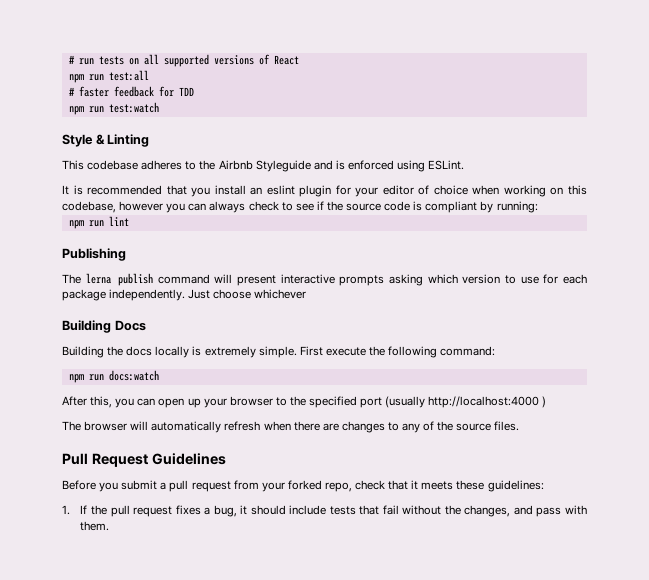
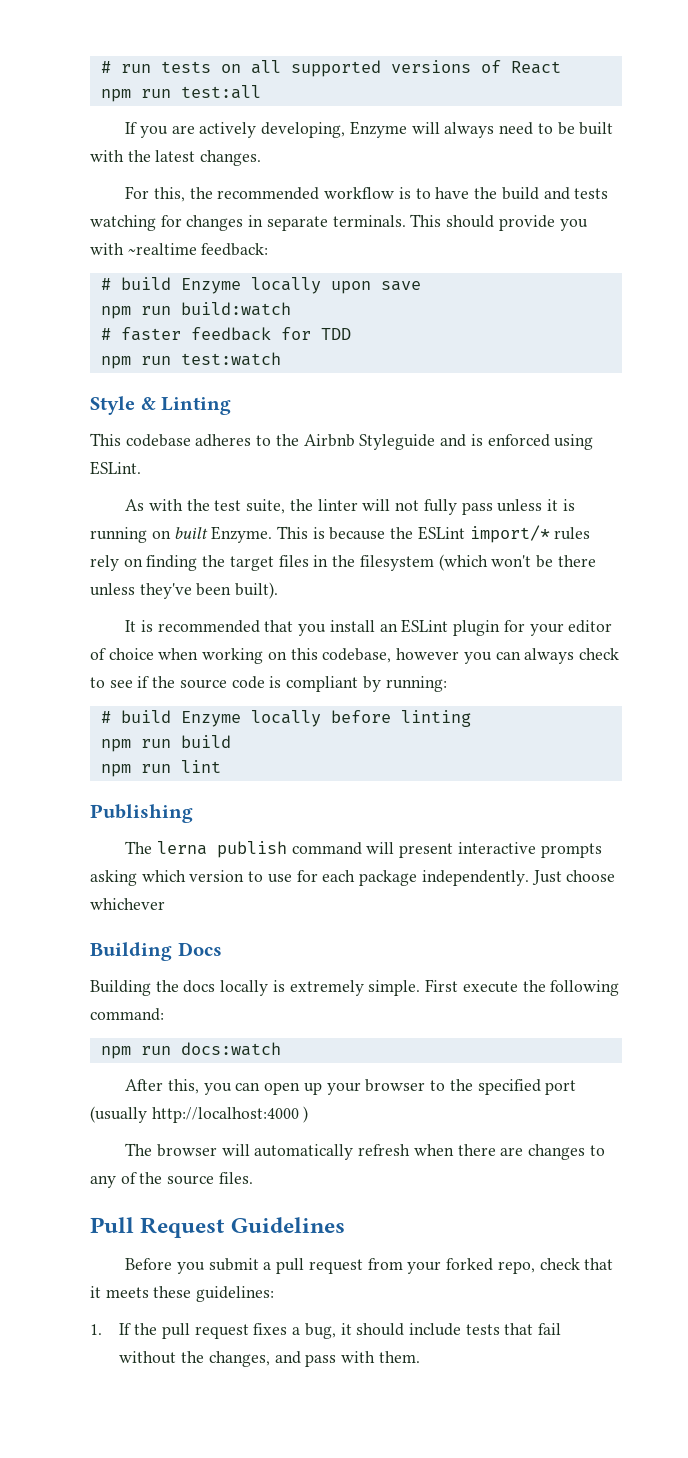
+ If you are actively developing, Enzyme will always need to be built with the latest changes.
+ For this, the recommended workflow is to have the build and tests watching for changes in separate terminals. This should provide you with ~realtime feedback:
+ # build Enzyme locally upon save
+ npm run build:watch
+ As with the test suite, the linter will not fully pass unless it is running on built Enzyme. This is because the ESLint import/* rules rely on finding the target files in the filesystem (which won't be there unless they've been built).
- It is recommended that you install an eslint plugin for your editor of choice when working on this codebase, however you can always check to see if the source code is compliant by running:
+ It is recommended that you install an ESLint plugin for your editor of choice when working on this codebase, however you can always check to see if the source code is compliant by running:
+ # build Enzyme locally before linting
+ npm run build

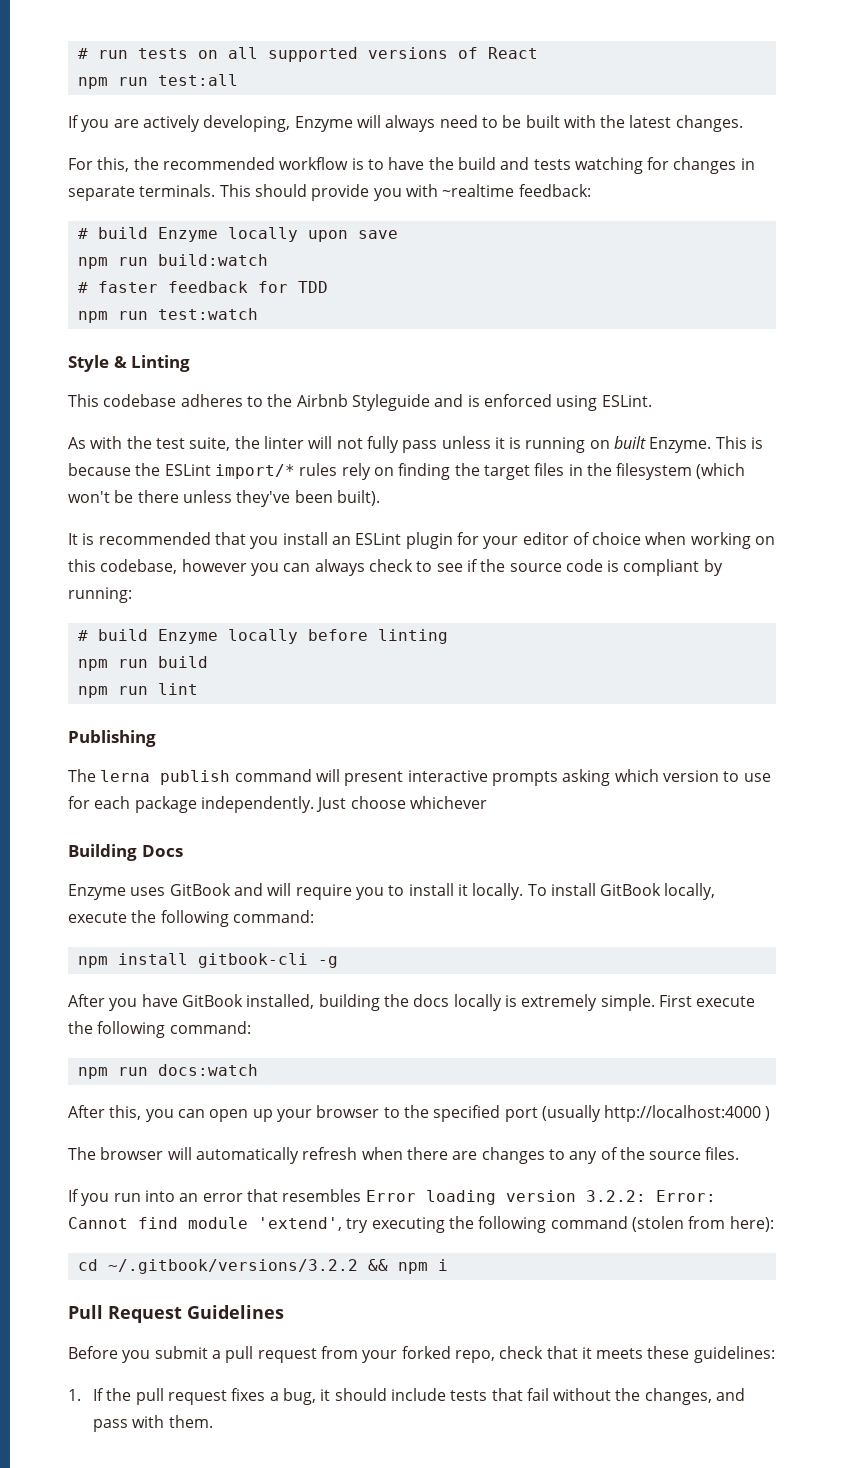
- Building the docs locally is extremely simple.
+ Enzyme uses GitBook and will require you to install it locally. To install GitBook locally, execute the following command:
+ npm install gitbook-cli -g
+ After you have GitBook installed, building the docs locally is extremely simple.
+ If you run into an error that resembles Error loading version 3.2.2: Error: Cannot find module 'extend', try executing the following command (stolen from here):
+ cd ~/.gitbook/versions/3.2.2 && npm i

